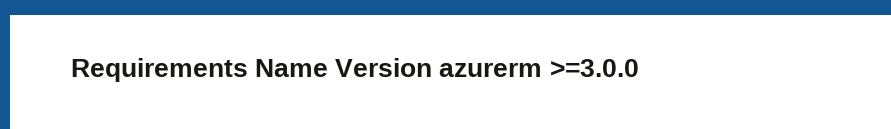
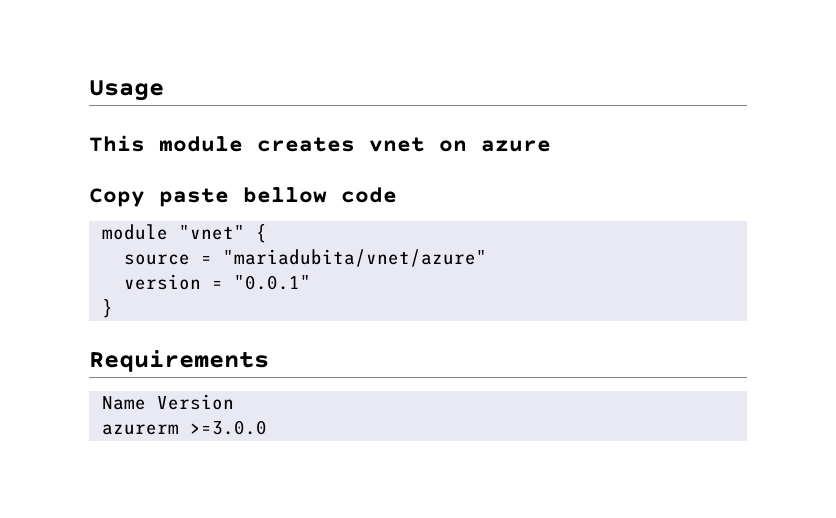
+ Usage
+ This module creates vnet on azure
+ Copy paste bellow code
+ module "vnet" {
+ source = "mariadubita/vnet/azure"
+ version = "0.0.1"
+ }
- Requirements Name Version azurerm >=3.0.0
+ Requirements
+ Name Version
+ azurerm >=3.0.0

